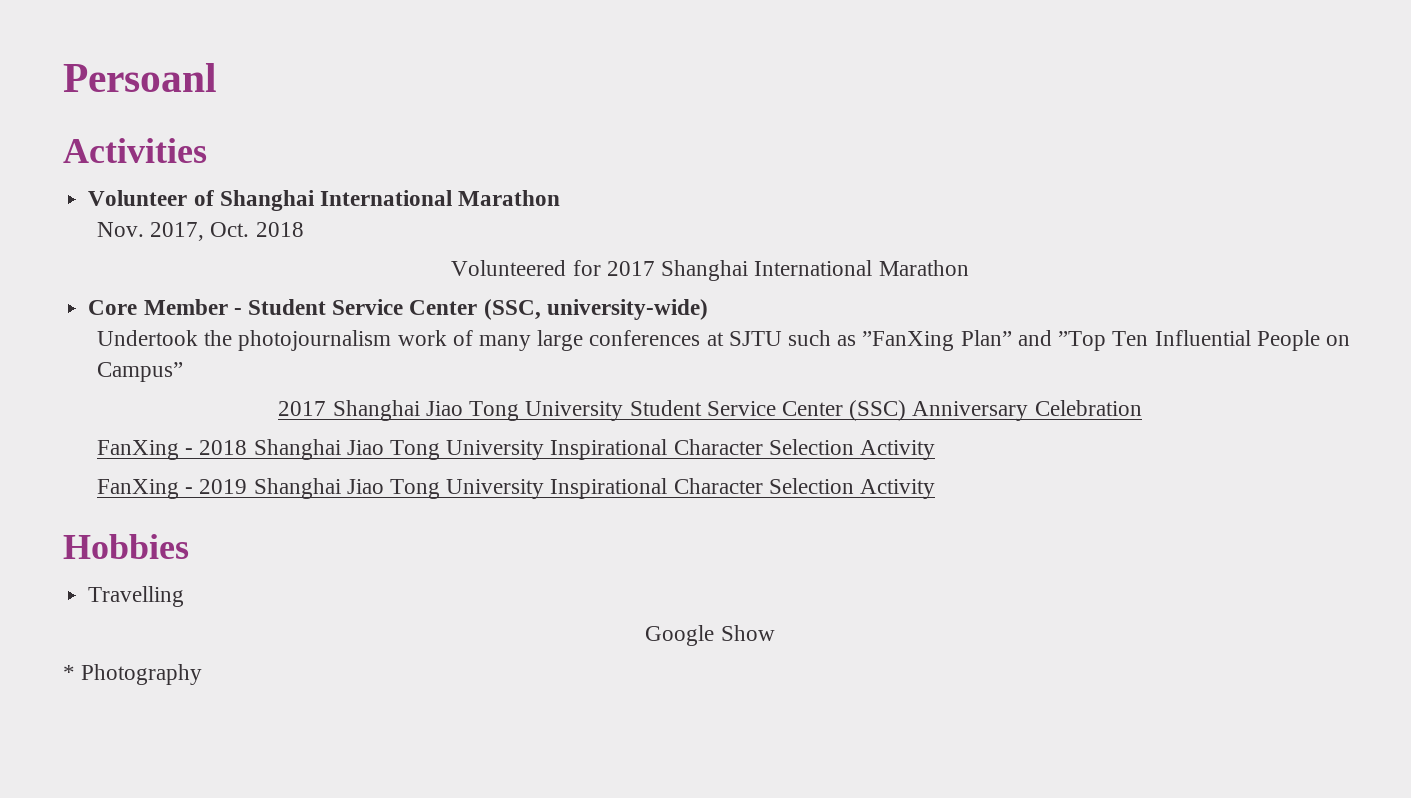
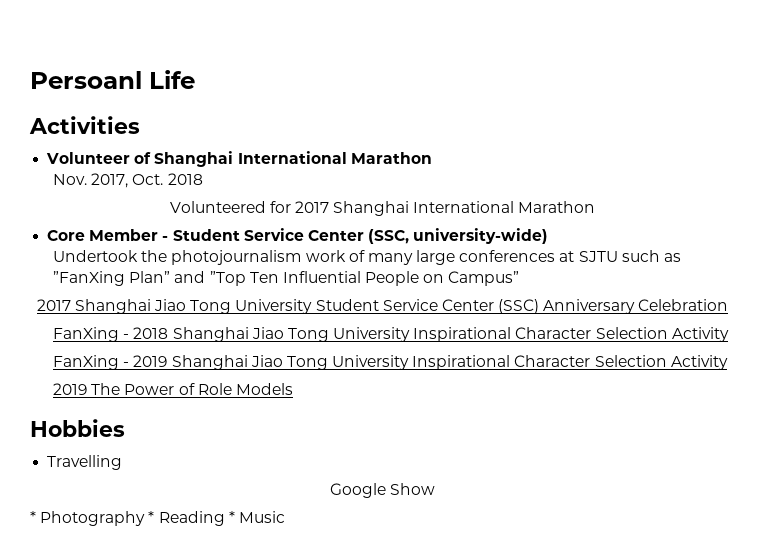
- Persoanl
+ Persoanl Life
+ 2019 The Power of Role Models
- * Photography
+ * Photography * Reading * Music

